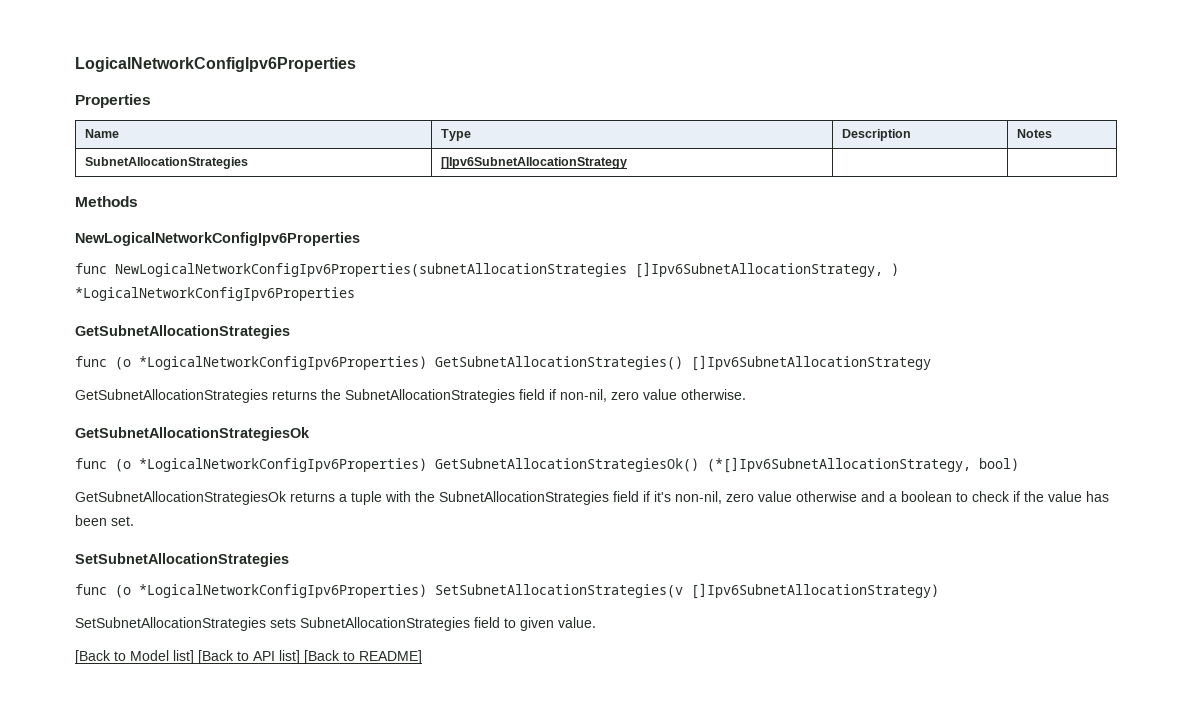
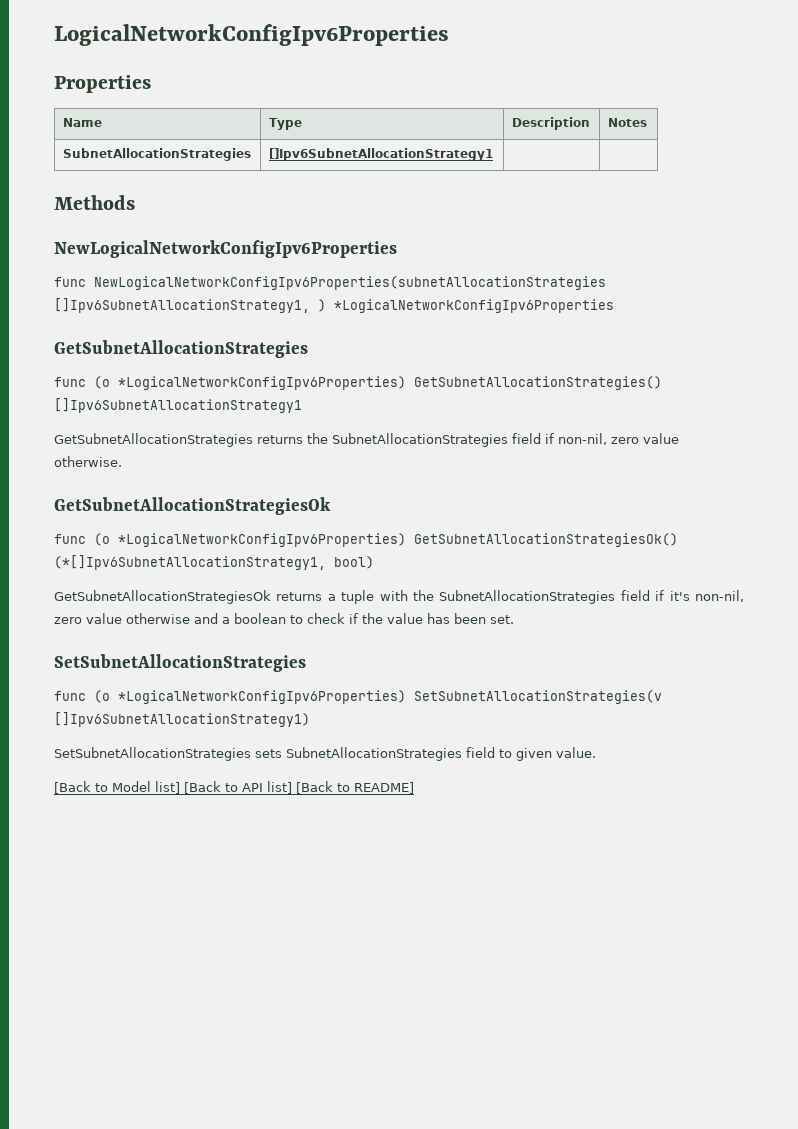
- SubnetAllocationStrategies | []Ipv6SubnetAllocationStrategy | |
+ SubnetAllocationStrategies | []Ipv6SubnetAllocationStrategy1 | |
- func NewLogicalNetworkConfigIpv6Properties(subnetAllocationStrategies []Ipv6SubnetAllocationStrategy, ) *LogicalNetworkConfigIpv6Properties
+ func NewLogicalNetworkConfigIpv6Properties(subnetAllocationStrategies []Ipv6SubnetAllocationStrategy1, ) *LogicalNetworkConfigIpv6Properties
- func (o *LogicalNetworkConfigIpv6Properties) GetSubnetAllocationStrategies() []Ipv6SubnetAllocationStrategy
+ func (o *LogicalNetworkConfigIpv6Properties) GetSubnetAllocationStrategies() []Ipv6SubnetAllocationStrategy1
- func (o *LogicalNetworkConfigIpv6Properties) GetSubnetAllocationStrategiesOk() (*[]Ipv6SubnetAllocationStrategy, bool)
+ func (o *LogicalNetworkConfigIpv6Properties) GetSubnetAllocationStrategiesOk() (*[]Ipv6SubnetAllocationStrategy1, bool)
- func (o *LogicalNetworkConfigIpv6Properties) SetSubnetAllocationStrategies(v []Ipv6SubnetAllocationStrategy)
+ func (o *LogicalNetworkConfigIpv6Properties) SetSubnetAllocationStrategies(v []Ipv6SubnetAllocationStrategy1)

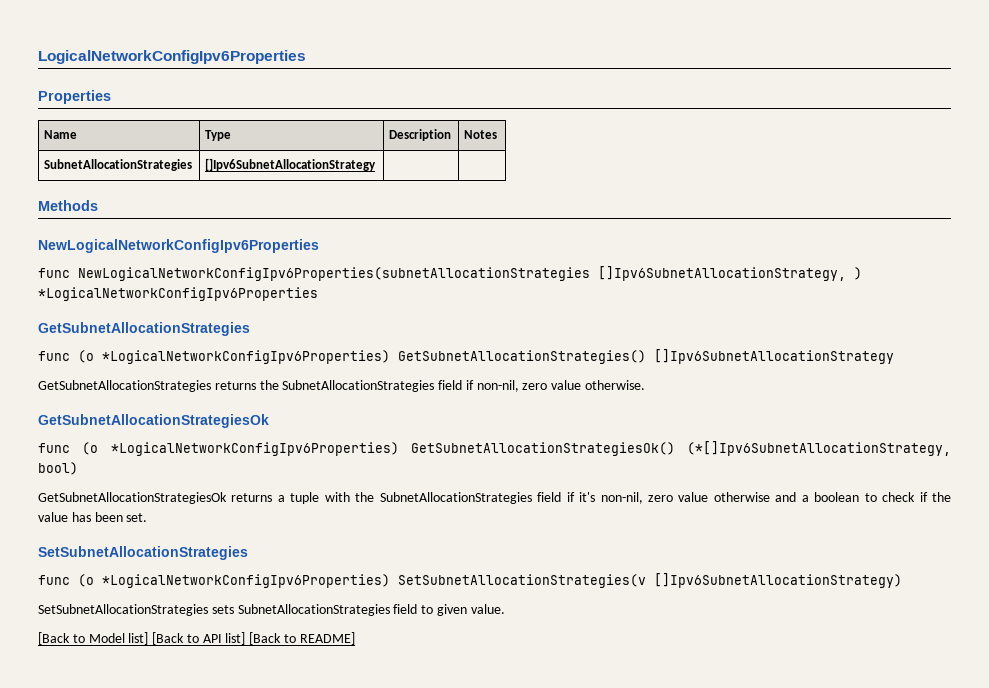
- SubnetAllocationStrategies | []Ipv6SubnetAllocationStrategy1 | |
+ SubnetAllocationStrategies | []Ipv6SubnetAllocationStrategy | |
- func NewLogicalNetworkConfigIpv6Properties(subnetAllocationStrategies []Ipv6SubnetAllocationStrategy1, ) *LogicalNetworkConfigIpv6Properties
+ func NewLogicalNetworkConfigIpv6Properties(subnetAllocationStrategies []Ipv6SubnetAllocationStrategy, ) *LogicalNetworkConfigIpv6Properties
- func (o *LogicalNetworkConfigIpv6Properties) GetSubnetAllocationStrategies() []Ipv6SubnetAllocationStrategy1
+ func (o *LogicalNetworkConfigIpv6Properties) GetSubnetAllocationStrategies() []Ipv6SubnetAllocationStrategy
- func (o *LogicalNetworkConfigIpv6Properties) GetSubnetAllocationStrategiesOk() (*[]Ipv6SubnetAllocationStrategy1, bool)
+ func (o *LogicalNetworkConfigIpv6Properties) GetSubnetAllocationStrategiesOk() (*[]Ipv6SubnetAllocationStrategy, bool)
- func (o *LogicalNetworkConfigIpv6Properties) SetSubnetAllocationStrategies(v []Ipv6SubnetAllocationStrategy1)
+ func (o *LogicalNetworkConfigIpv6Properties) SetSubnetAllocationStrategies(v []Ipv6SubnetAllocationStrategy)

